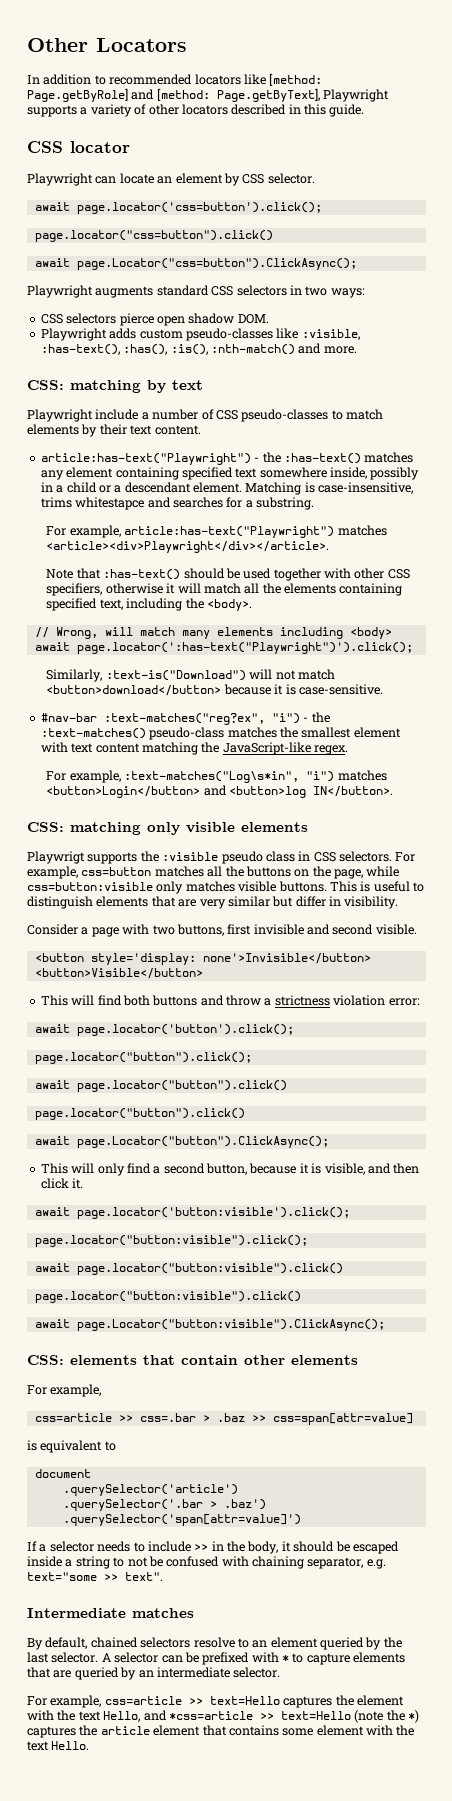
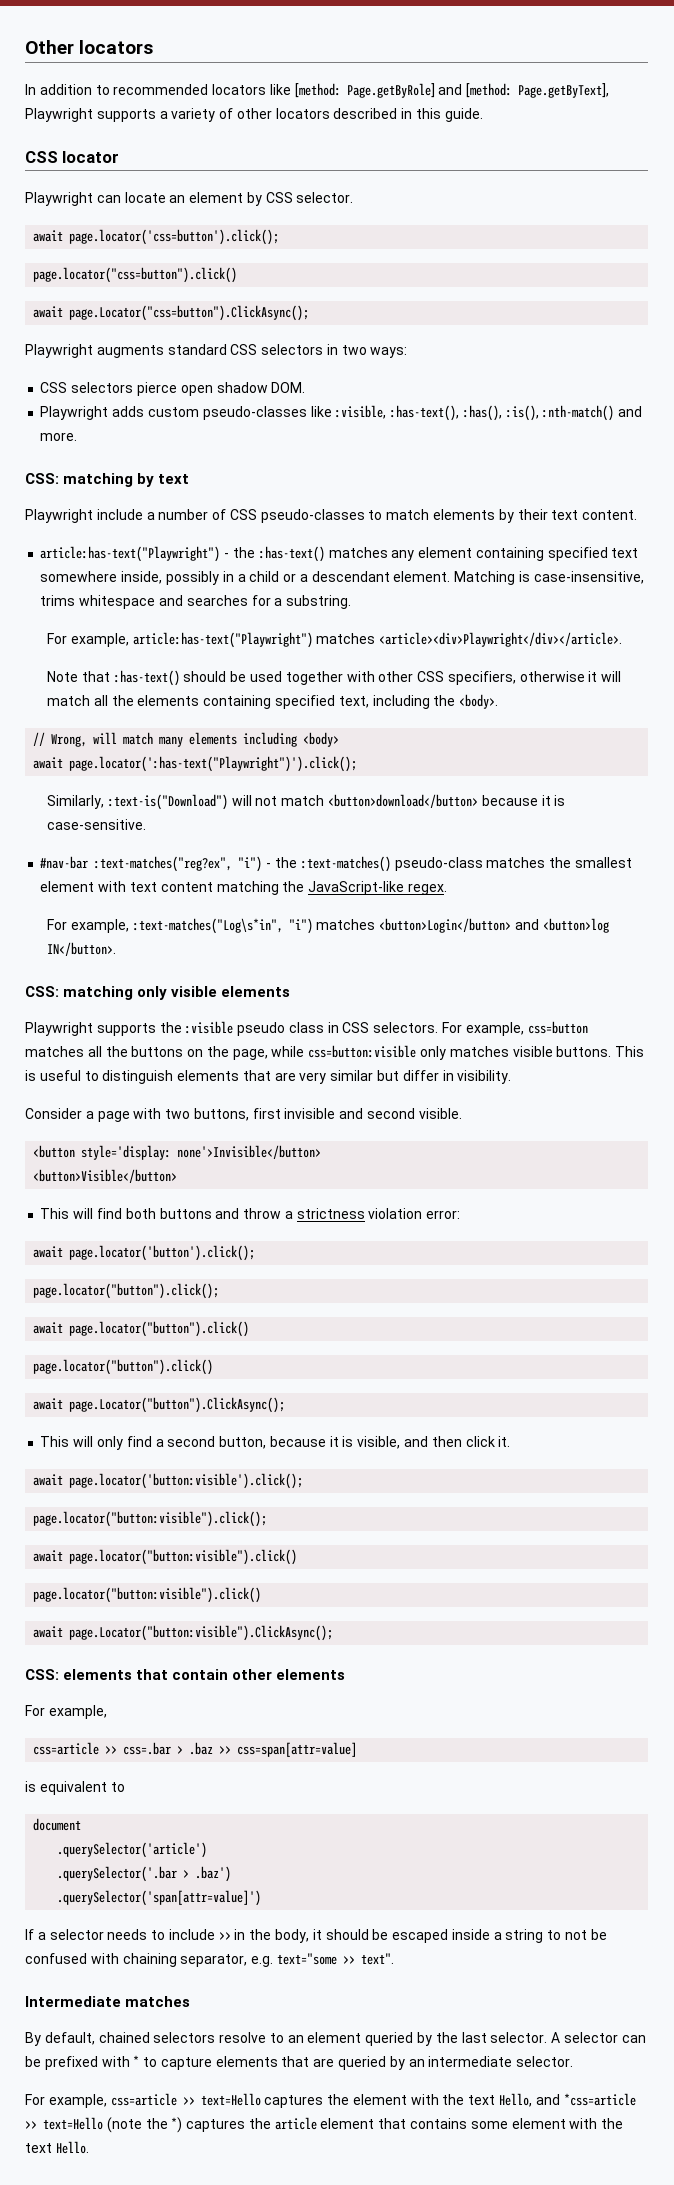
- Other Locators
+ Other locators
- Matching is case-insensitive, trims whitestapce and searches for a substring.
+ Matching is case-insensitive, trims whitespace and searches for a substring.
- Playwrigt supports the :visible pseudo class in CSS selectors.
+ Playwright supports the :visible pseudo class in CSS selectors.

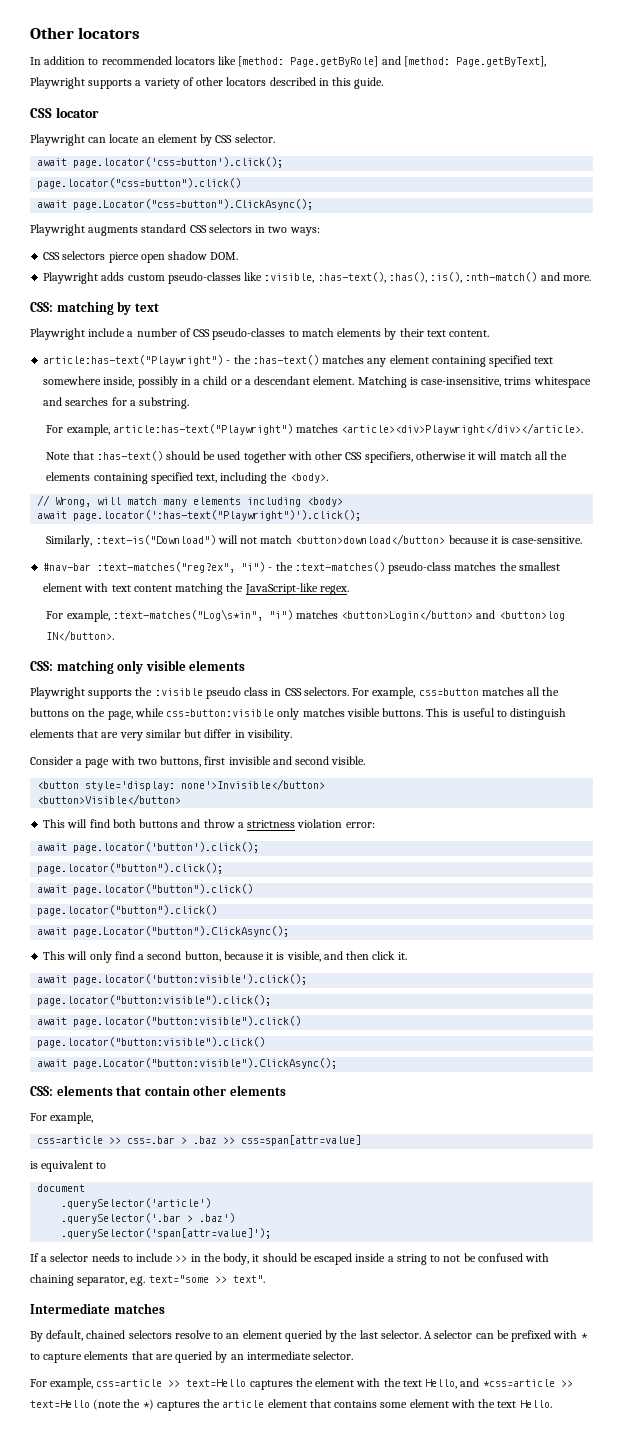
- .querySelector('span[attr=value]')
+ .querySelector('span[attr=value]');

